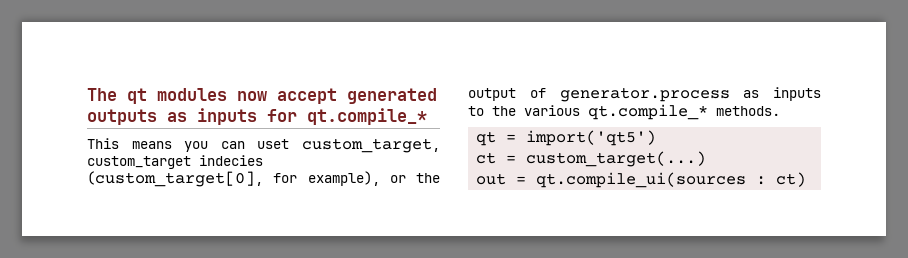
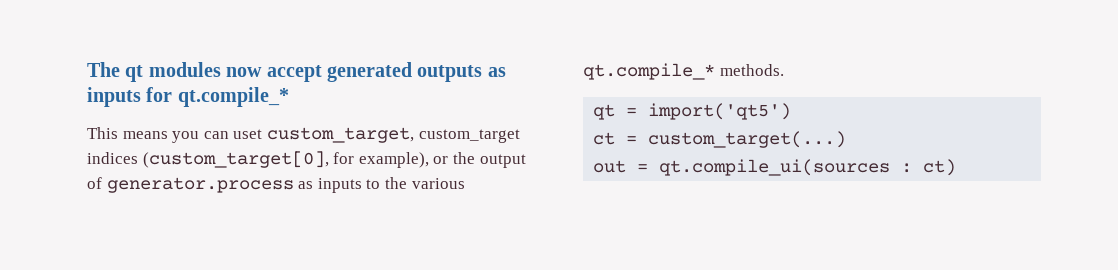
- This means you can uset custom_target, custom_target indecies (custom_target[0], for example), or the output of generator.process as inputs to the various qt.compile_* methods.
+ This means you can uset custom_target, custom_target indices (custom_target[0], for example), or the output of generator.process as inputs to the various qt.compile_* methods.

